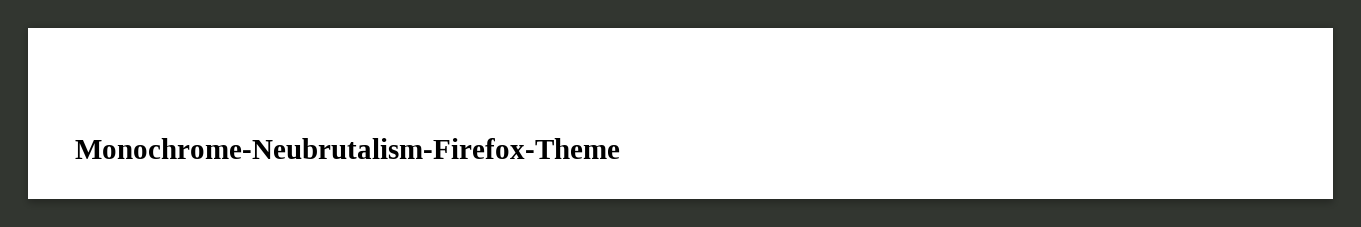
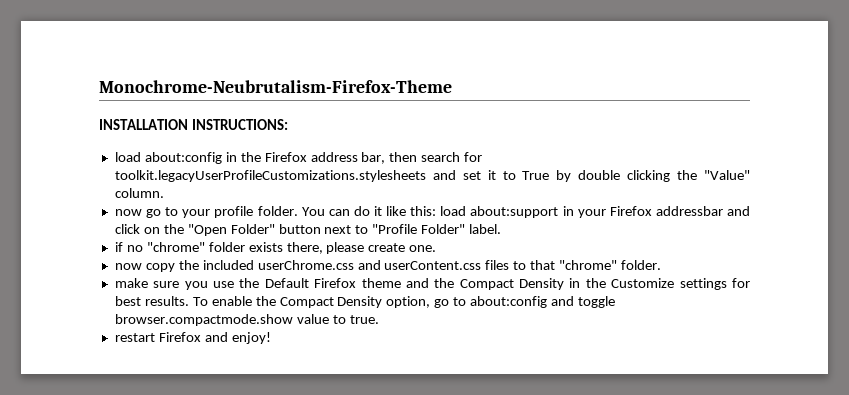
+ INSTALLATION INSTRUCTIONS:
+ load about:config in the Firefox address bar, then search for toolkit.legacyUserProfileCustomizations.stylesheets and set it to True by double clicking the "Value" column.
+ now go to your profile folder. You can do it like this: load about:support in your Firefox addressbar and click on the "Open Folder" button next to "Profile Folder" label.
+ if no "chrome" folder exists there, please create one.
+ now copy the included userChrome.css and userContent.css files to that "chrome" folder.
+ make sure you use the Default Firefox theme and the Compact Density in the Customize settings for best results. To enable the Compact Density option, go to about:config and toggle browser.compactmode.show value to true.
+ restart Firefox and enjoy!

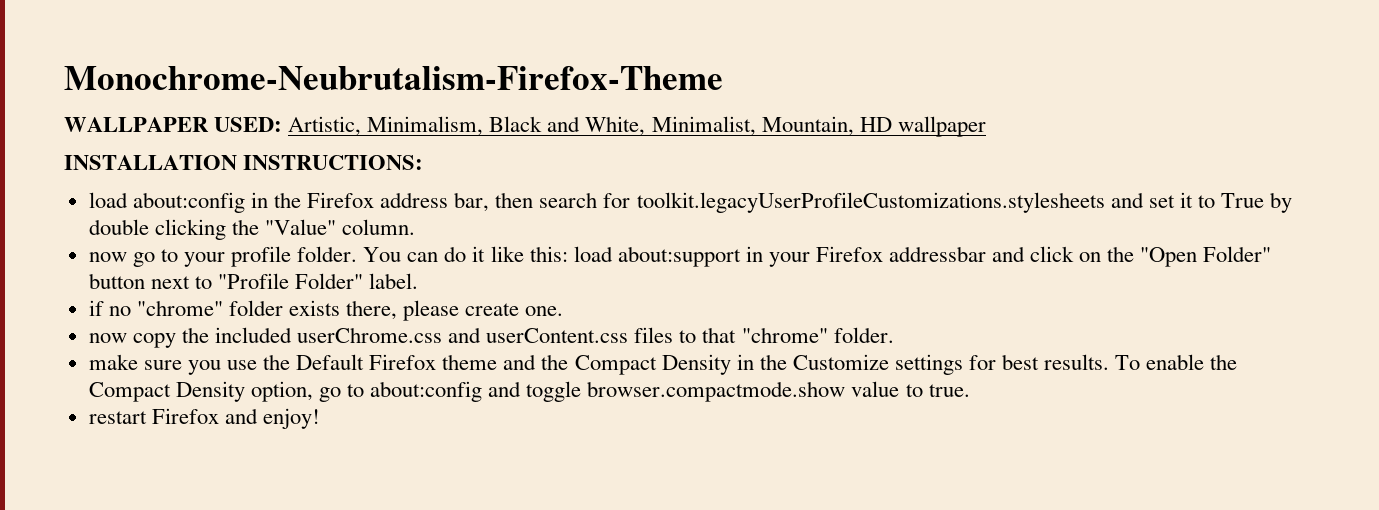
+ WALLPAPER USED: Artistic, Minimalism, Black and White, Minimalist, Mountain, HD wallpaper

